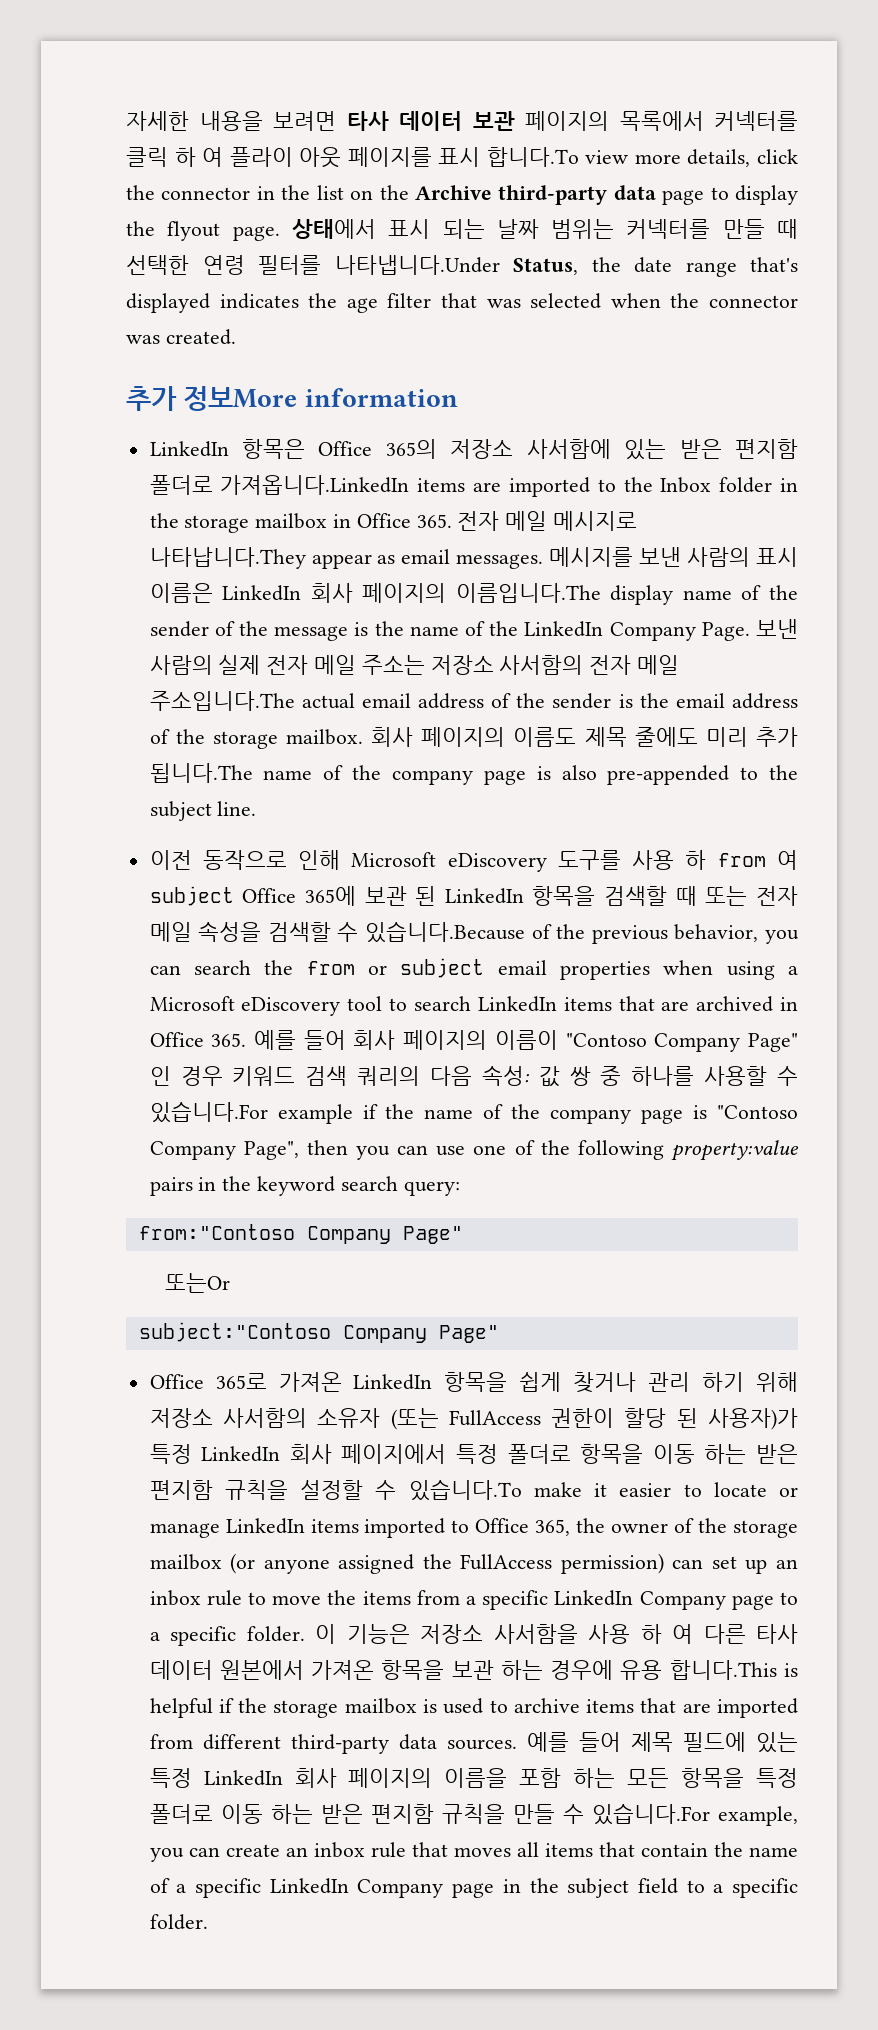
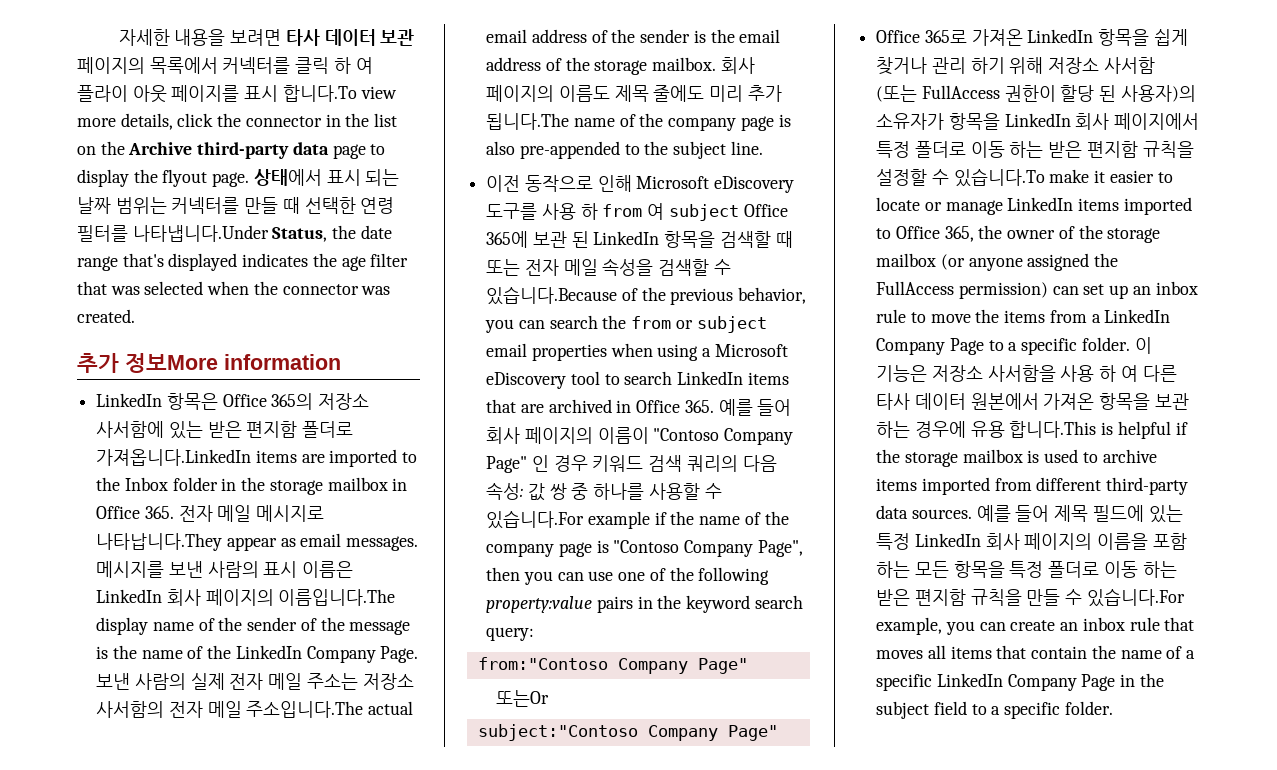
- Office 365로 가져온 LinkedIn 항목을 쉽게 찾거나 관리 하기 위해 저장소 사서함의 소유자 (또는 FullAccess 권한이 할당 된 사용자)가 특정 LinkedIn 회사 페이지에서 특정 폴더로 항목을 이동 하는 받은 편지함 규칙을 설정할 수 있습니다.To make it easier to locate or manage LinkedIn items imported to Office 365, the owner of the storage mailbox (or anyone assigned the FullAccess permission) can set up an inbox rule to move the items from a specific LinkedIn Company page to a specific folder.
+ Office 365로 가져온 LinkedIn 항목을 쉽게 찾거나 관리 하기 위해 저장소 사서함 (또는 FullAccess 권한이 할당 된 사용자)의 소유자가 항목을 LinkedIn 회사 페이지에서 특정 폴더로 이동 하는 받은 편지함 규칙을 설정할 수 있습니다.To make it easier to locate or manage LinkedIn items imported to Office 365, the owner of the storage mailbox (or anyone assigned the FullAccess permission) can set up an inbox rule to move the items from a LinkedIn Company Page to a specific folder.
- 이 기능은 저장소 사서함을 사용 하 여 다른 타사 데이터 원본에서 가져온 항목을 보관 하는 경우에 유용 합니다.This is helpful if the storage mailbox is used to archive items that are imported from different third-party data sources.
+ 이 기능은 저장소 사서함을 사용 하 여 다른 타사 데이터 원본에서 가져온 항목을 보관 하는 경우에 유용 합니다.This is helpful if the storage mailbox is used to archive items imported from different third-party data sources.
- 예를 들어 제목 필드에 있는 특정 LinkedIn 회사 페이지의 이름을 포함 하는 모든 항목을 특정 폴더로 이동 하는 받은 편지함 규칙을 만들 수 있습니다.For example, you can create an inbox rule that moves all items that contain the name of a specific LinkedIn Company page in the subject field to a specific folder.
+ 예를 들어 제목 필드에 있는 특정 LinkedIn 회사 페이지의 이름을 포함 하는 모든 항목을 특정 폴더로 이동 하는 받은 편지함 규칙을 만들 수 있습니다.For example, you can create an inbox rule that moves all items that contain the name of a specific LinkedIn Company Page in the subject field to a specific folder.

